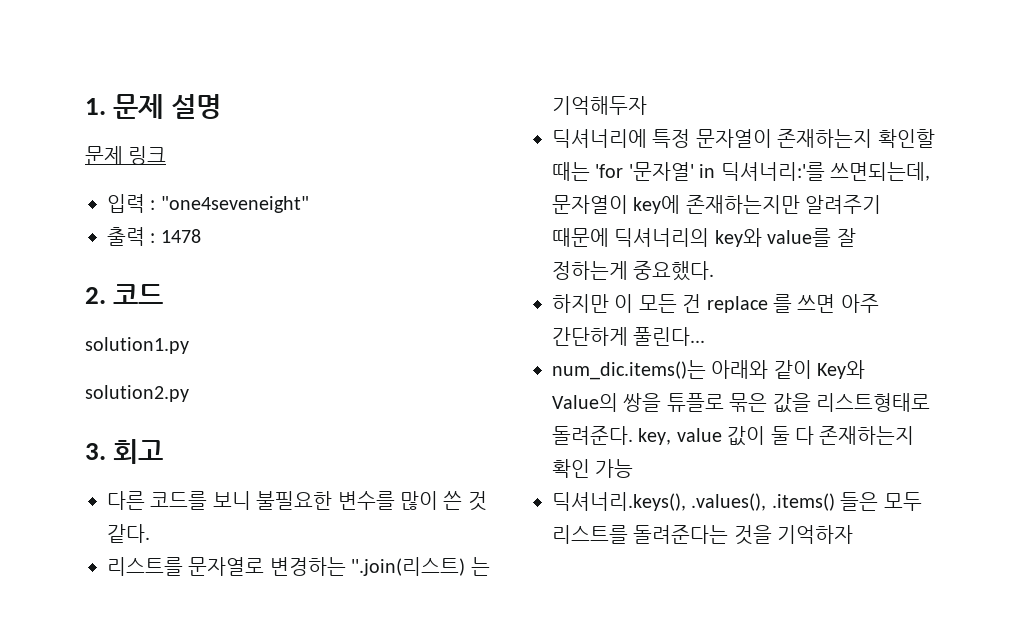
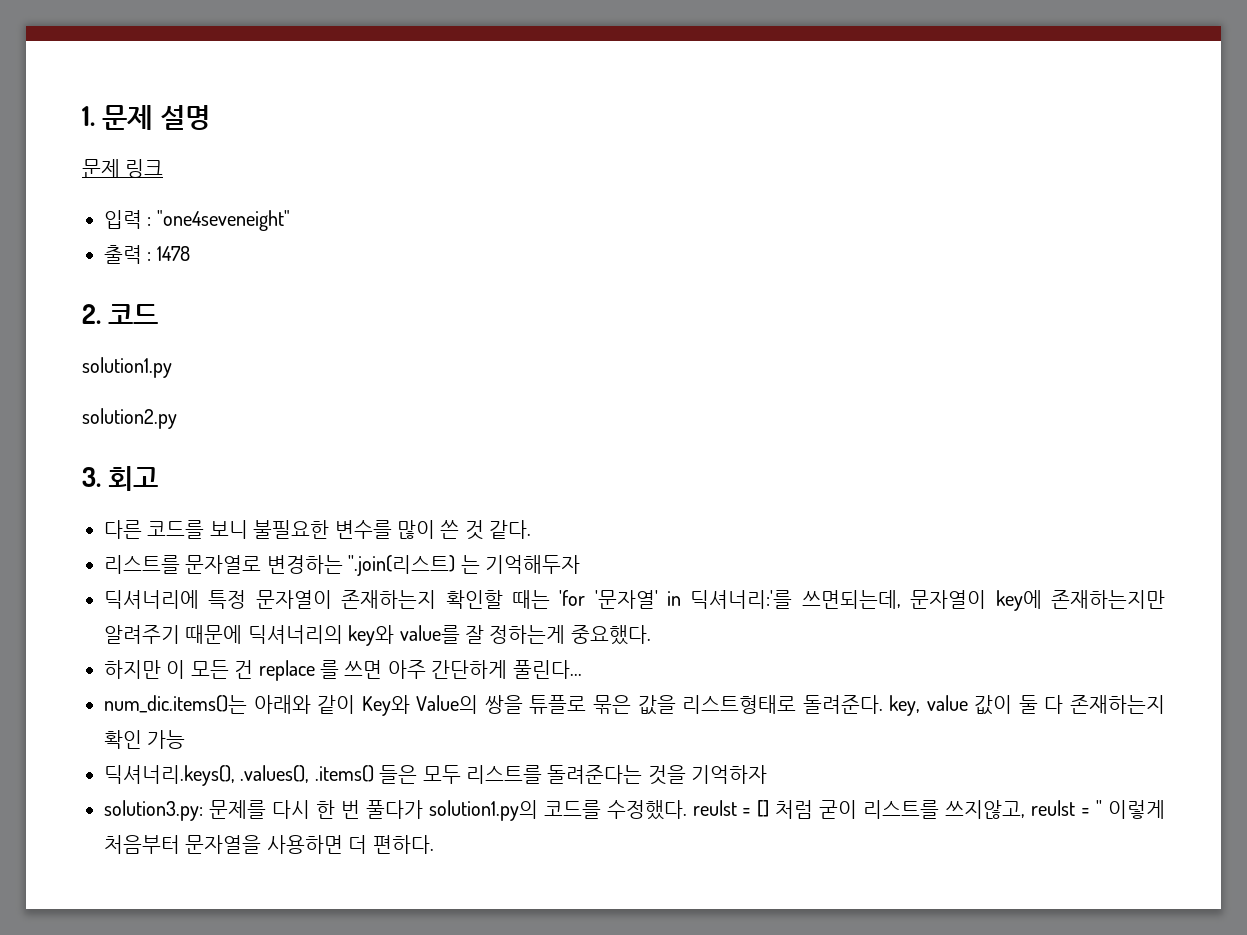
+ solution3.py: 문제를 다시 한 번 풀다가 solution1.py의 코드를 수정했다. reulst = [] 처럼 굳이 리스트를 쓰지않고, reulst = '' 이렇게 처음부터 문자열을 사용하면 더 편하다.

